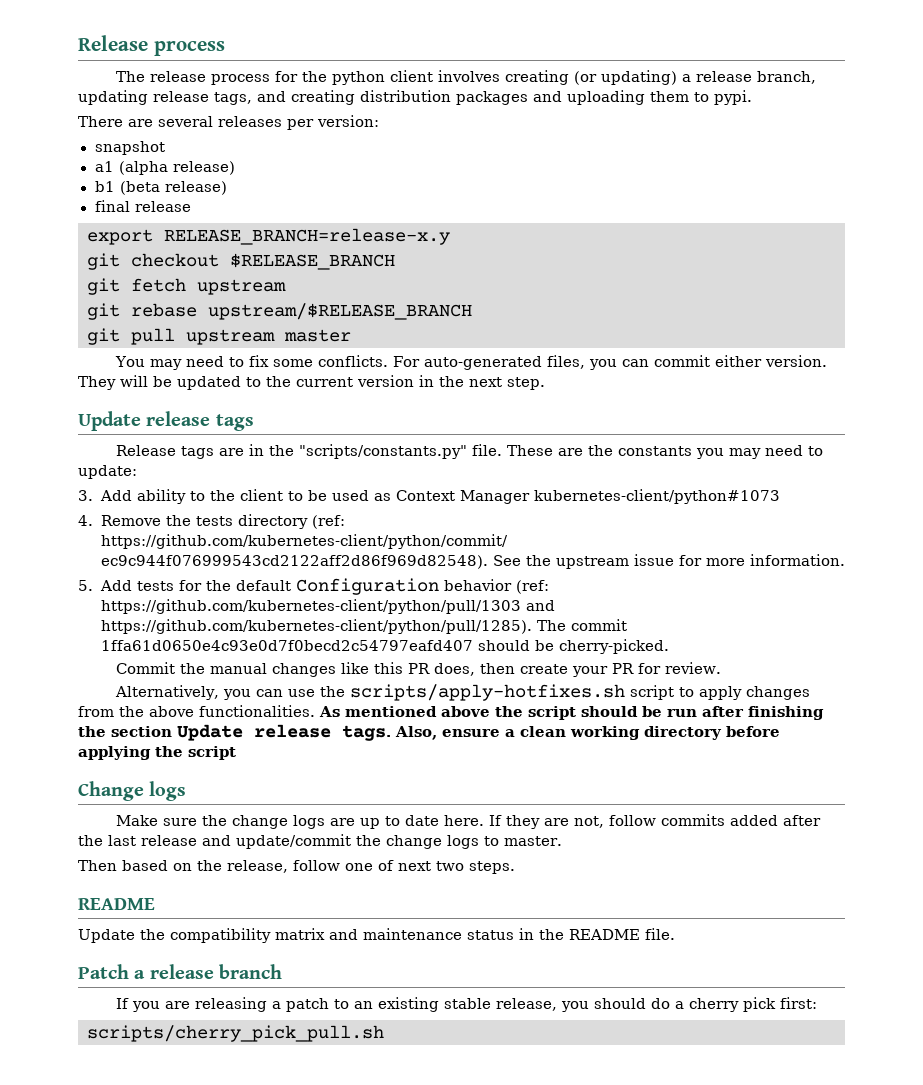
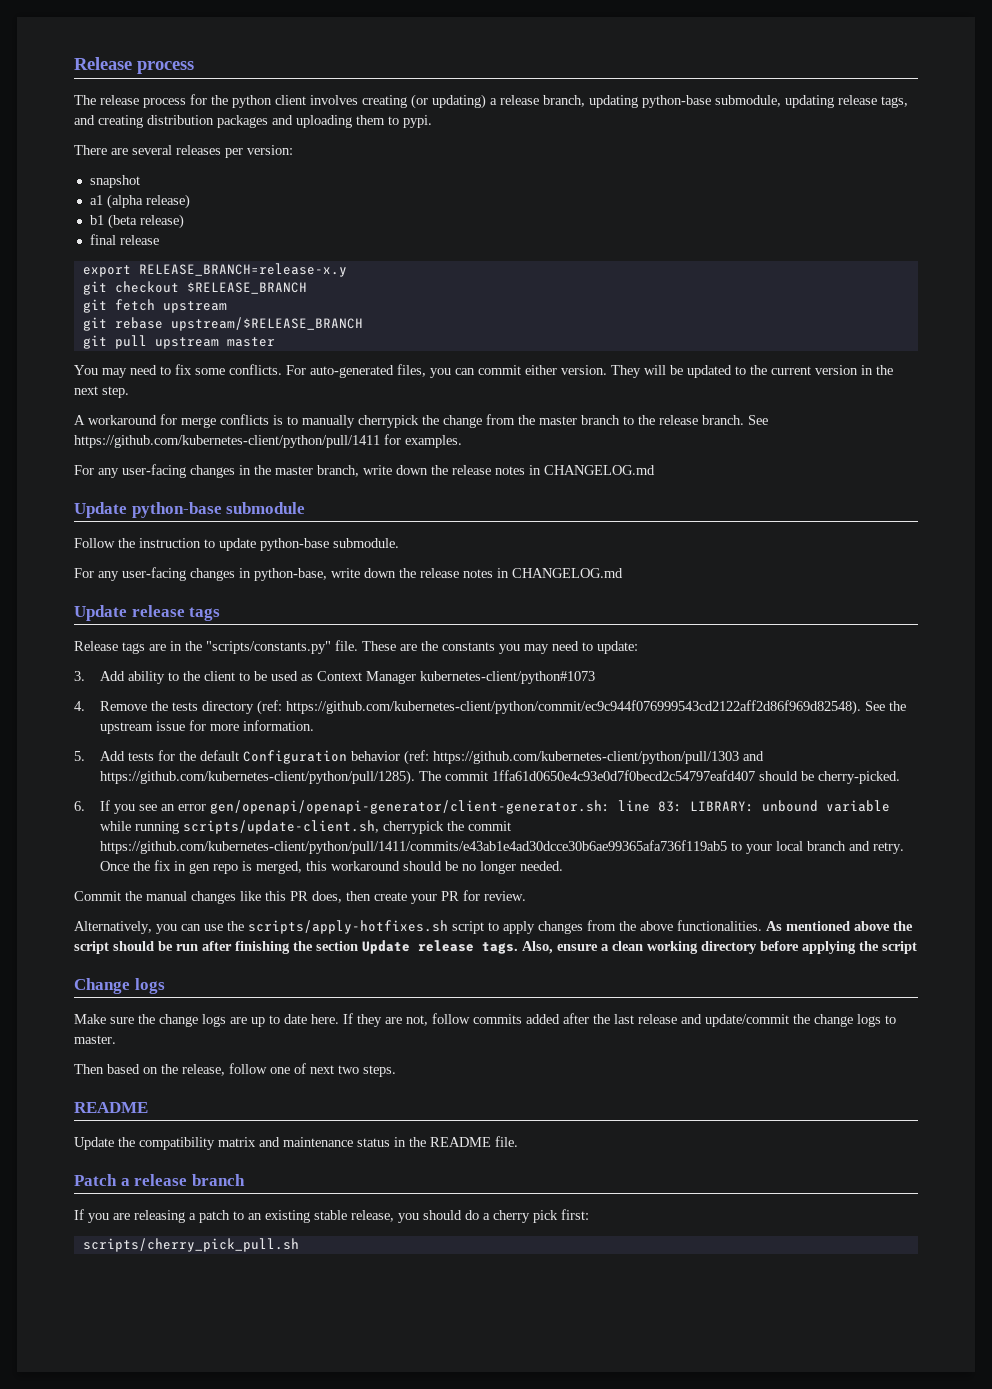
- The release process for the python client involves creating (or updating) a release branch, updating release tags, and creating distribution packages and uploading them to pypi.
+ The release process for the python client involves creating (or updating) a release branch, updating python-base submodule, updating release tags, and creating distribution packages and uploading them to pypi.
+ A workaround for merge conflicts is to manually cherrypick the change from the master branch to the release branch. See https://github.com/kubernetes-client/python/pull/1411 for examples.
+ For any user-facing changes in the master branch, write down the release notes in CHANGELOG.md
+ Update python-base submodule
+ Follow the instruction to update python-base submodule.
+ For any user-facing changes in python-base, write down the release notes in CHANGELOG.md
+ 6. If you see an error gen/openapi/openapi-generator/client-generator.sh: line 83: LIBRARY: unbound variable while running scripts/update-client.sh, cherrypick the commit https://github.com/kubernetes-client/python/pull/1411/commits/e43ab1e4ad30dcce30b6ae99365afa736f119ab5 to your local branch and retry. Once the fix in gen repo is merged, this workaround should be no longer needed.

